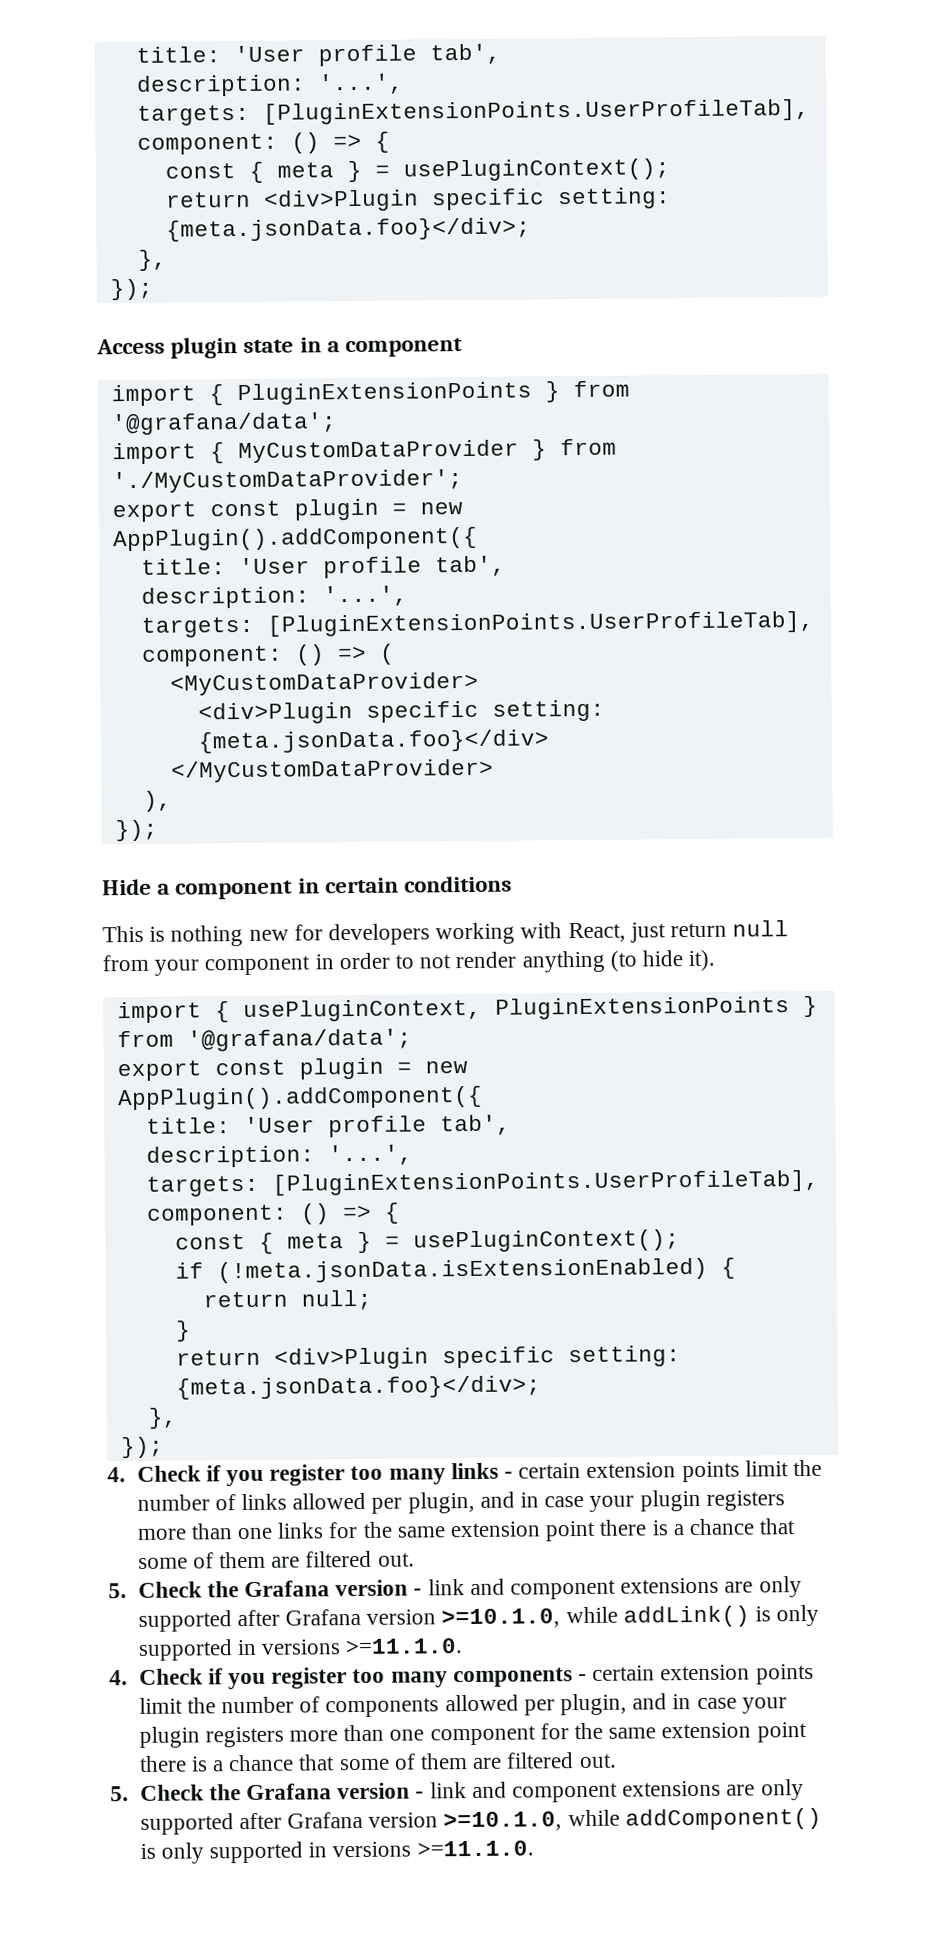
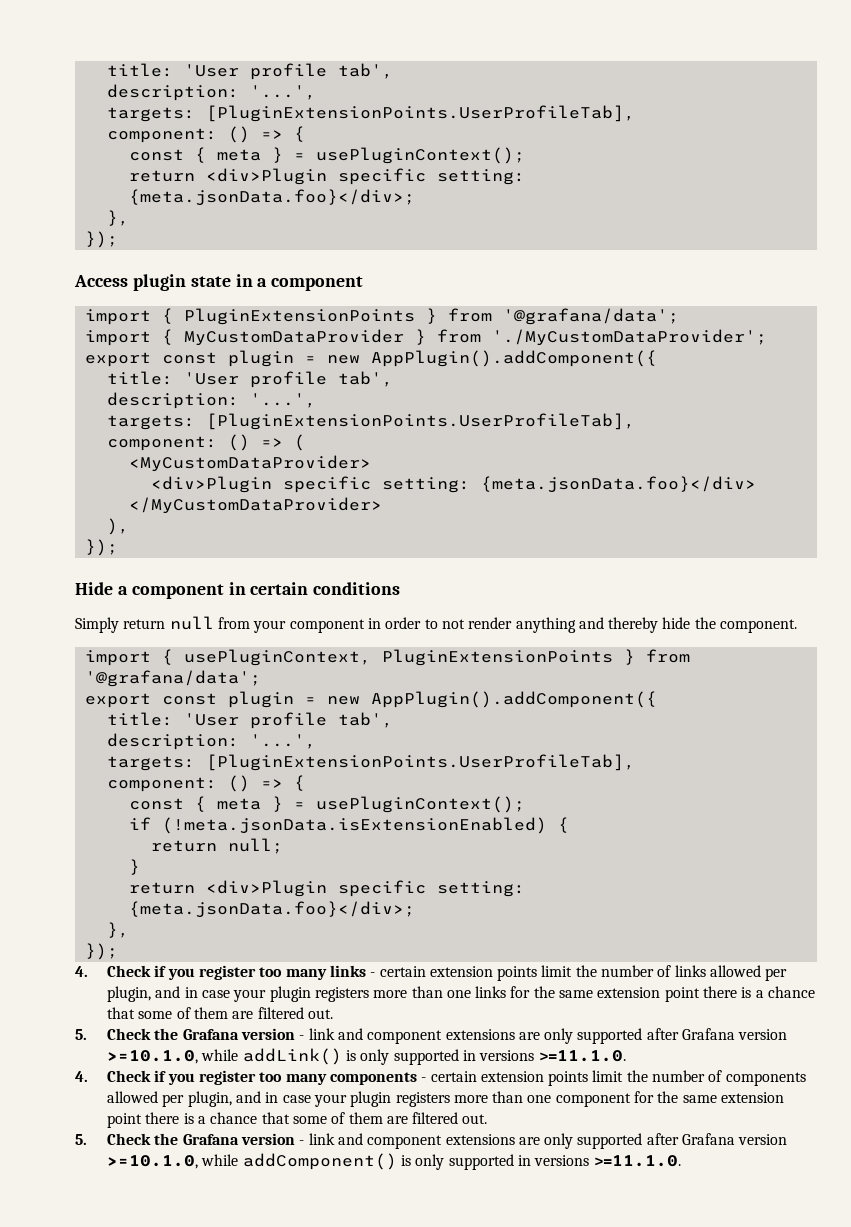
- This is nothing new for developers working with React, just return null from your component in order to not render anything (to hide it).
+ Simply return null from your component in order to not render anything and thereby hide the component.

